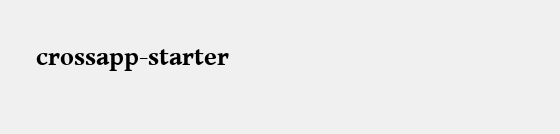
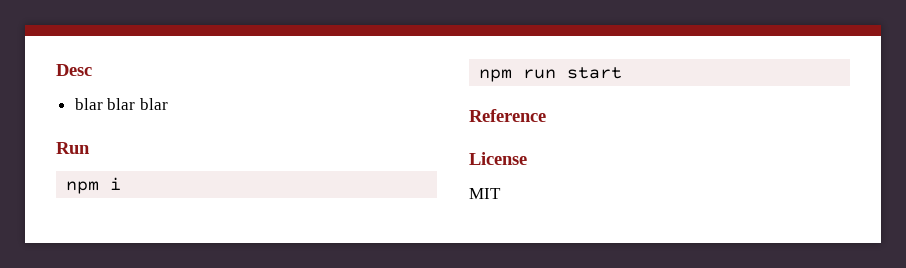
- crossapp-starter
+ Desc
+ blar blar blar
+ Run
+ npm i
+ npm run start
+ Reference
+ License
+ MIT

